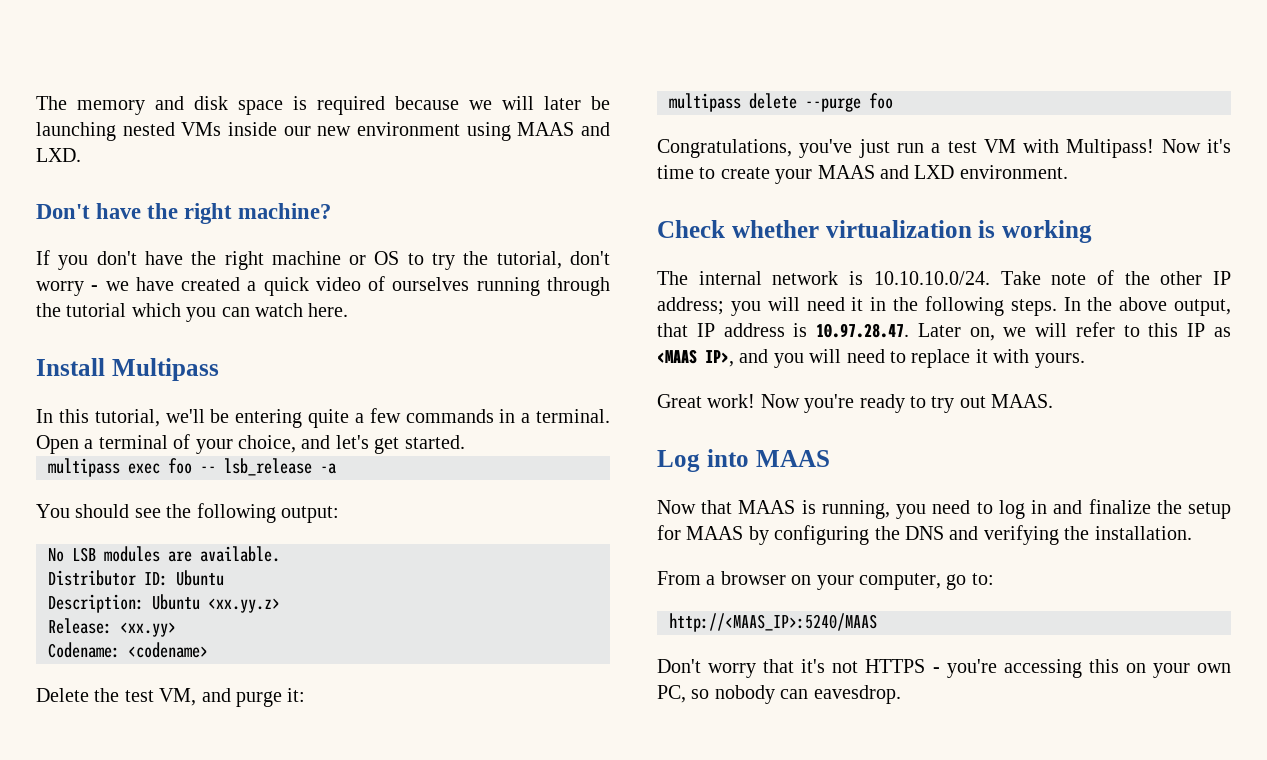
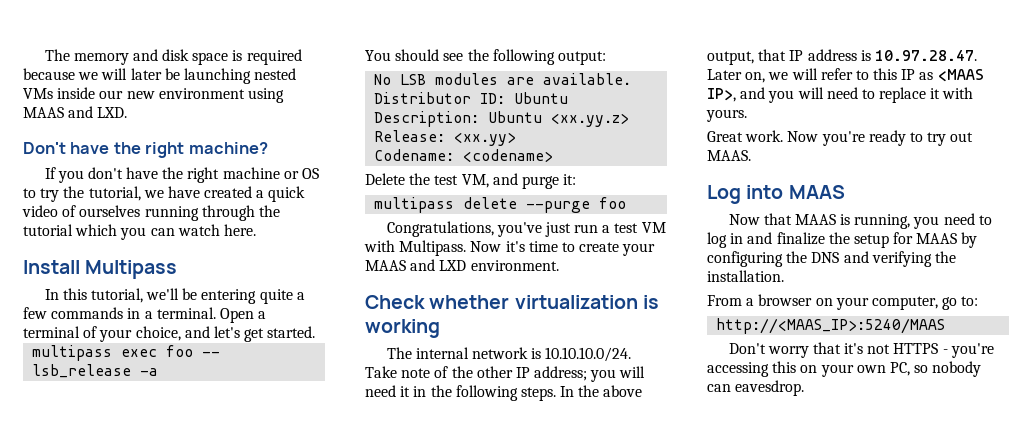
- If you don't have the right machine or OS to try the tutorial, don't worry - we have created a quick video of ourselves running through the tutorial which you can watch here.
+ If you don't have the right machine or OS to try the tutorial, we have created a quick video of ourselves running through the tutorial which you can watch here.
- Congratulations, you've just run a test VM with Multipass!
+ Congratulations, you've just run a test VM with Multipass.
- Great work!
+ Great work.

